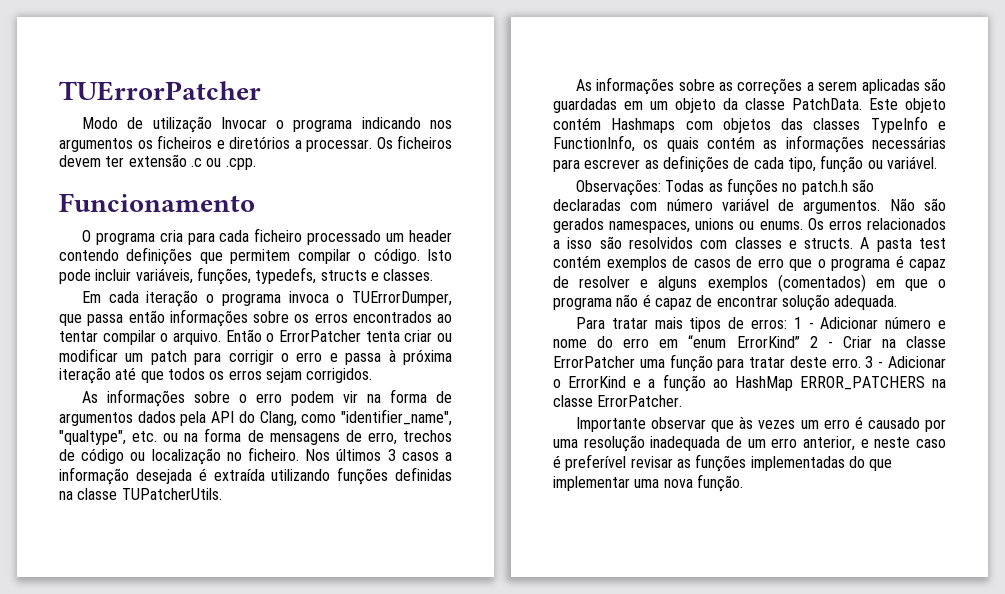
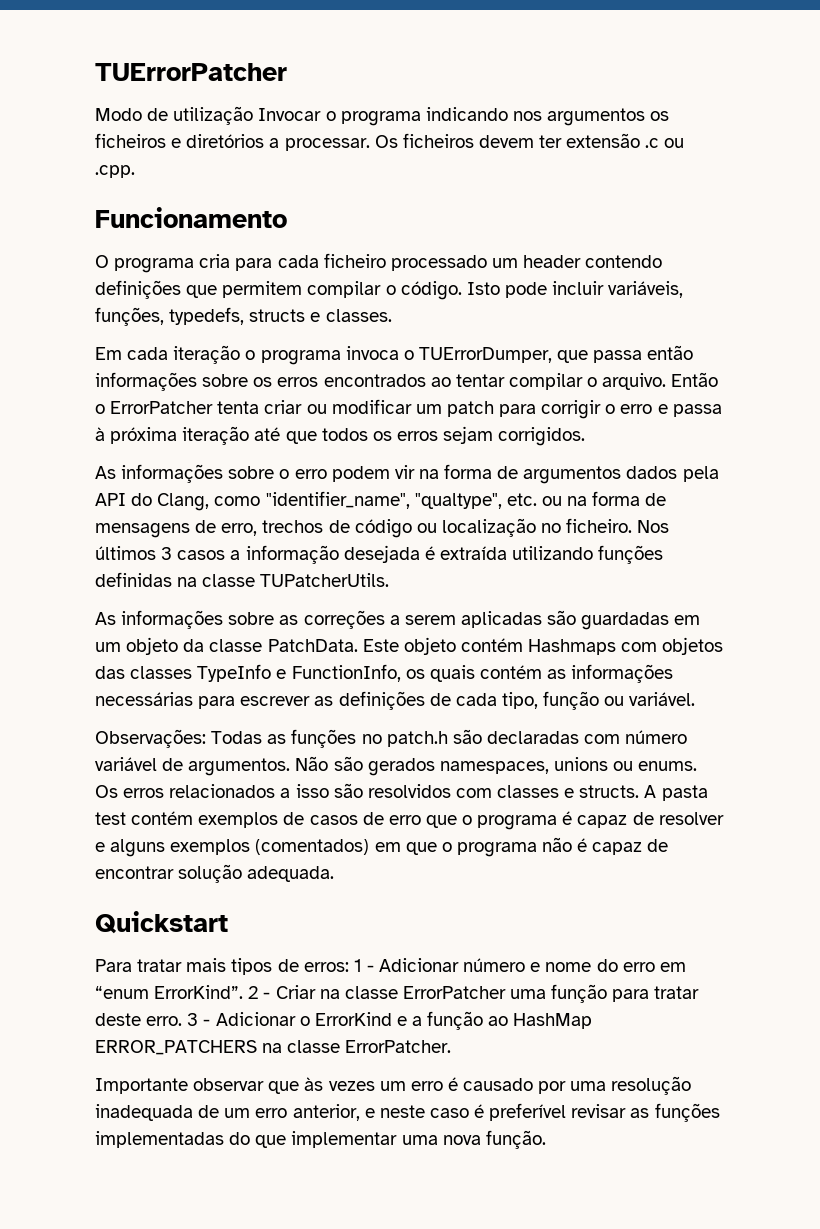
+ Quickstart
- Para tratar mais tipos de erros: 1 - Adicionar número e nome do erro em “enum ErrorKind” 2 - Criar na classe ErrorPatcher uma função para tratar deste erro.
+ Para tratar mais tipos de erros: 1 - Adicionar número e nome do erro em “enum ErrorKind”. 2 - Criar na classe ErrorPatcher uma função para tratar deste erro.

